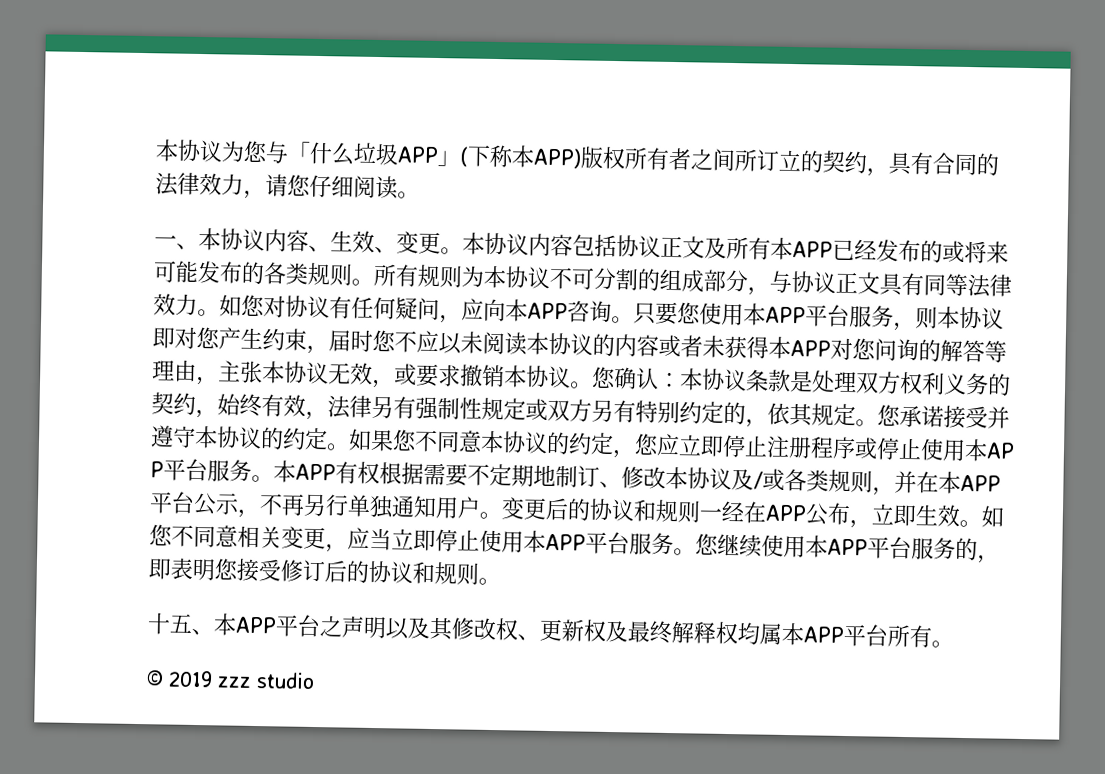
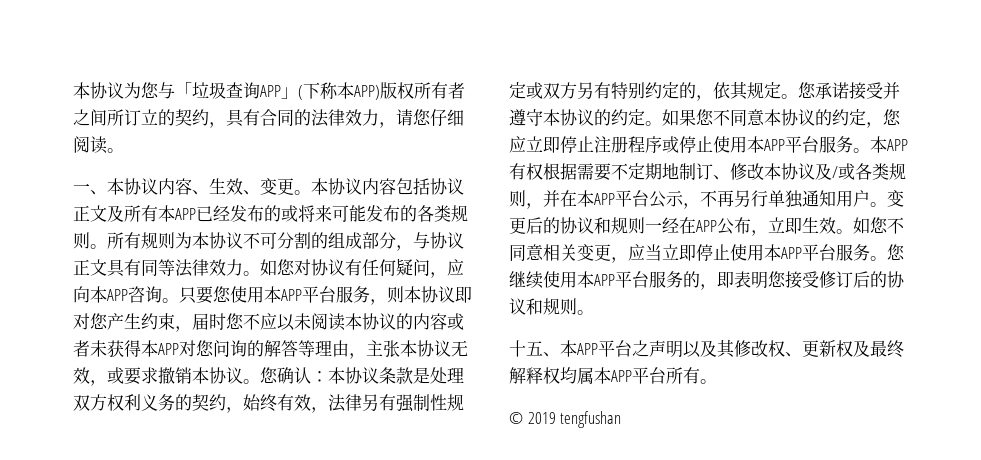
- 本协议为您与「什么垃圾APP」(下称本APP)版权所有者之间所订立的契约，具有合同的法律效力，请您仔细阅读。
+ 本协议为您与「垃圾查询APP」(下称本APP)版权所有者之间所订立的契约，具有合同的法律效力，请您仔细阅读。
- 如果您不同意本协议的约定，您应立即停止注册程序或停止使用本AP P平台服务。
+ 如果您不同意本协议的约定，您应立即停止注册程序或停止使用本APP平台服务。
- © 2019 zzz studio
+ © 2019 tengfushan

